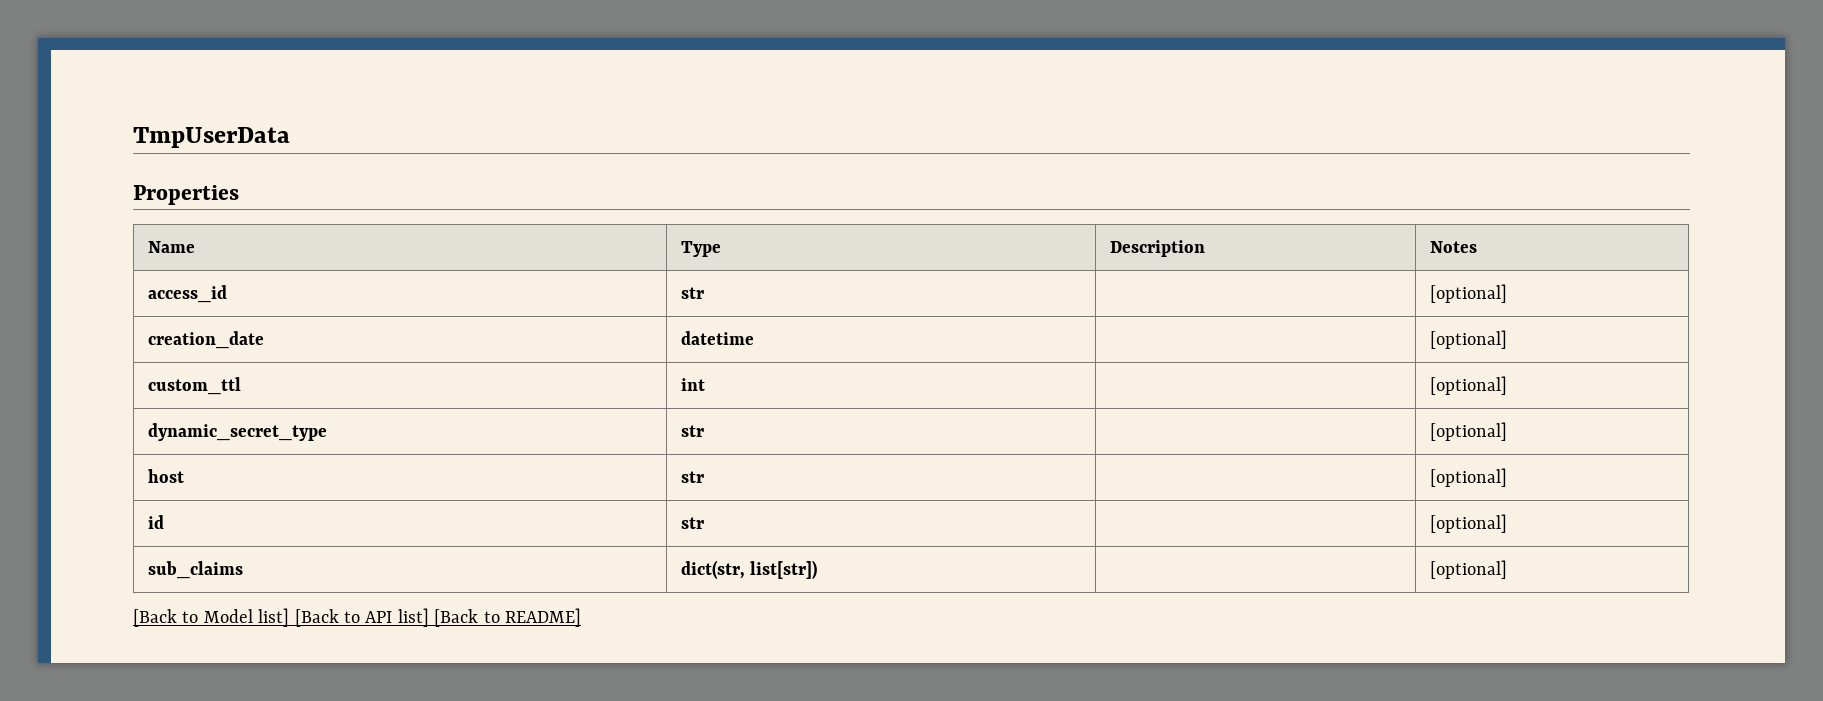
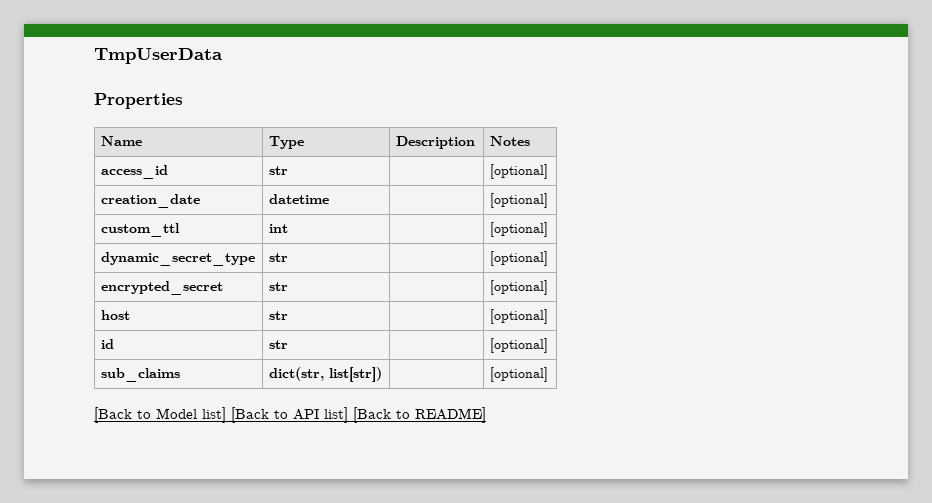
+ encrypted_secret | str | | [optional]

